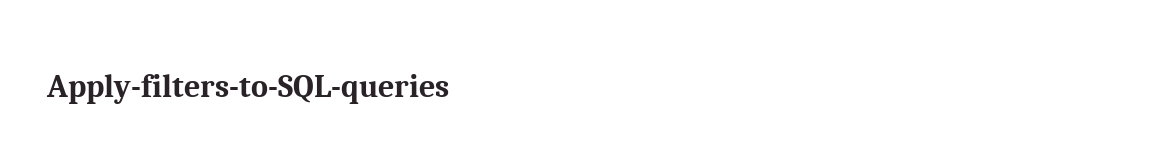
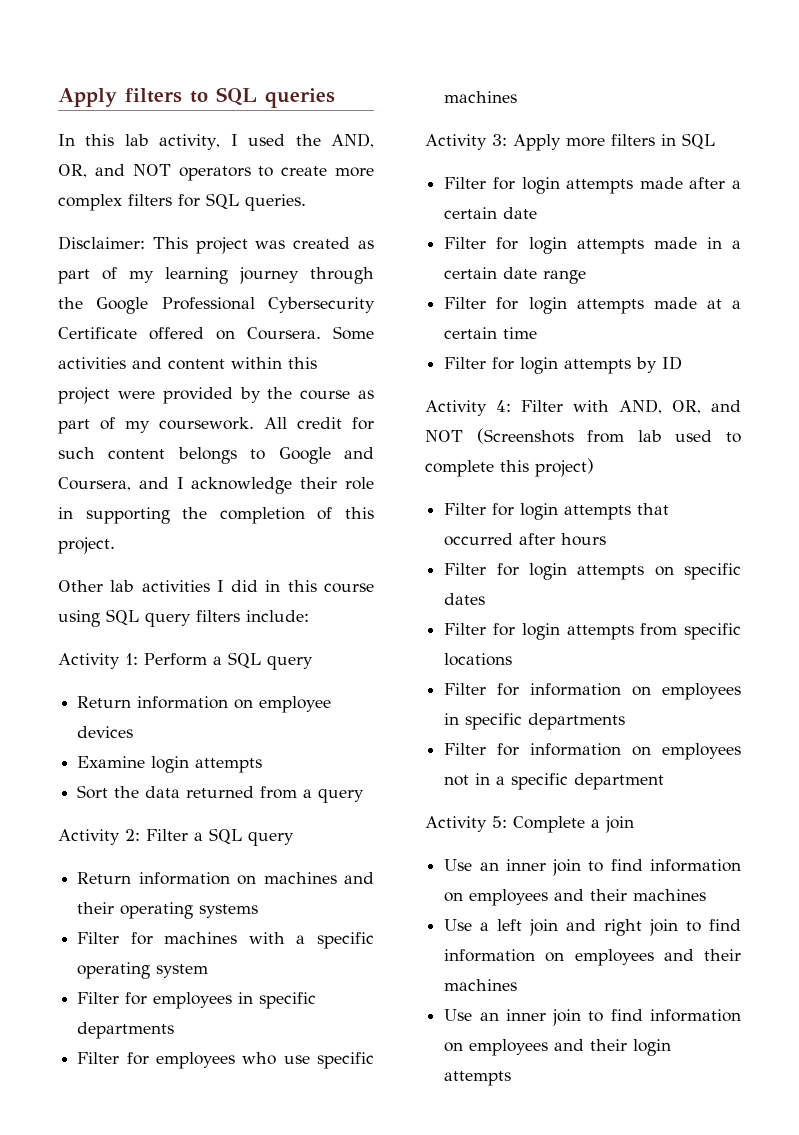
- Apply-filters-to-SQL-queries
+ Apply filters to SQL queries
+ In this lab activity, I used the AND, OR, and NOT operators to create more complex filters for SQL queries.
+ Disclaimer: This project was created as part of my learning journey through the Google Professional Cybersecurity Certificate offered on Coursera. Some activities and content within this project were provided by the course as part of my coursework. All credit for such content belongs to Google and Coursera, and I acknowledge their role in supporting the completion of this project.
+ Other lab activities I did in this course using SQL query filters include:
+ Activity 1: Perform a SQL query
+ Return information on employee devices
+ Examine login attempts
+ Sort the data returned from a query
+ Activity 2: Filter a SQL query
+ Return information on machines and their operating systems
+ Filter for machines with a specific operating system
+ Filter for employees in specific departments
+ Filter for employees who use specific machines
+ Activity 3: Apply more filters in SQL
+ Filter for login attempts made after a certain date
+ Filter for login attempts made in a certain date range
+ Filter for login attempts made at a certain time
+ Filter for login attempts by ID
+ Activity 4: Filter with AND, OR, and NOT (Screenshots from lab used to complete this project)
+ Filter for login attempts that occurred after hours
+ Filter for login attempts on specific dates
+ Filter for login attempts from specific locations
+ Filter for information on employees in specific departments
+ Filter for information on employees not in a specific department
+ Activity 5: Complete a join
+ Use an inner join to find information on employees and their machines
+ Use a left join and right join to find information on employees and their machines
+ Use an inner join to find information on employees and their login attempts

